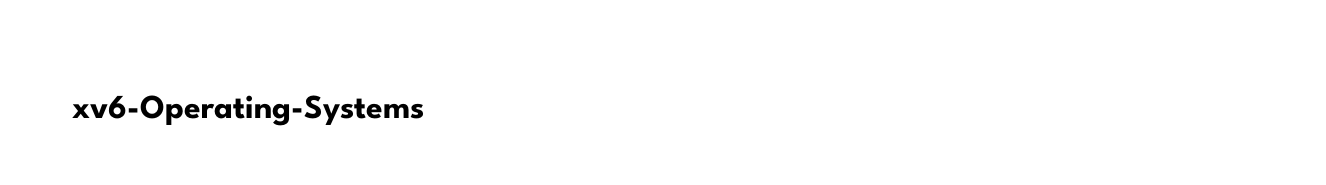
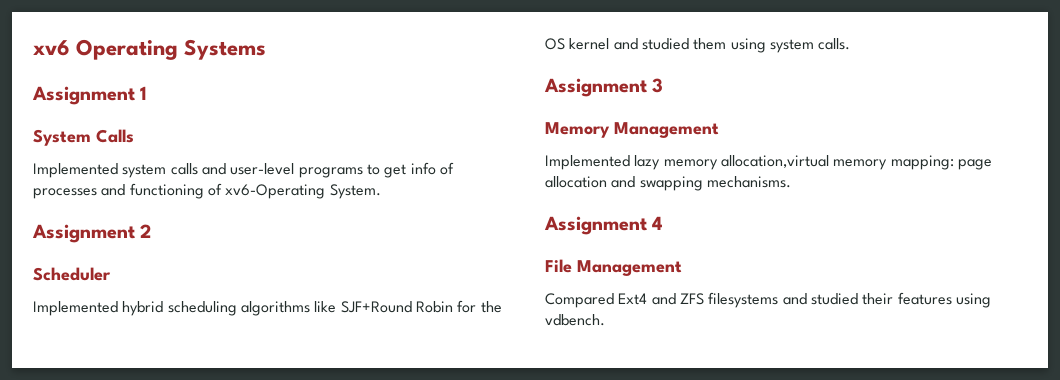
- xv6-Operating-Systems
+ xv6 Operating Systems
+ Assignment 1
+ System Calls
+ Implemented system calls and user-level programs to get info of processes and functioning of xv6-Operating System.
+ Assignment 2
+ Scheduler
+ Implemented hybrid scheduling algorithms like SJF+Round Robin for the OS kernel and studied them using system calls.
+ Assignment 3
+ Memory Management
+ Implemented lazy memory allocation,virtual memory mapping: page allocation and swapping mechanisms.
+ Assignment 4
+ File Management
+ Compared Ext4 and ZFS filesystems and studied their features using vdbench.

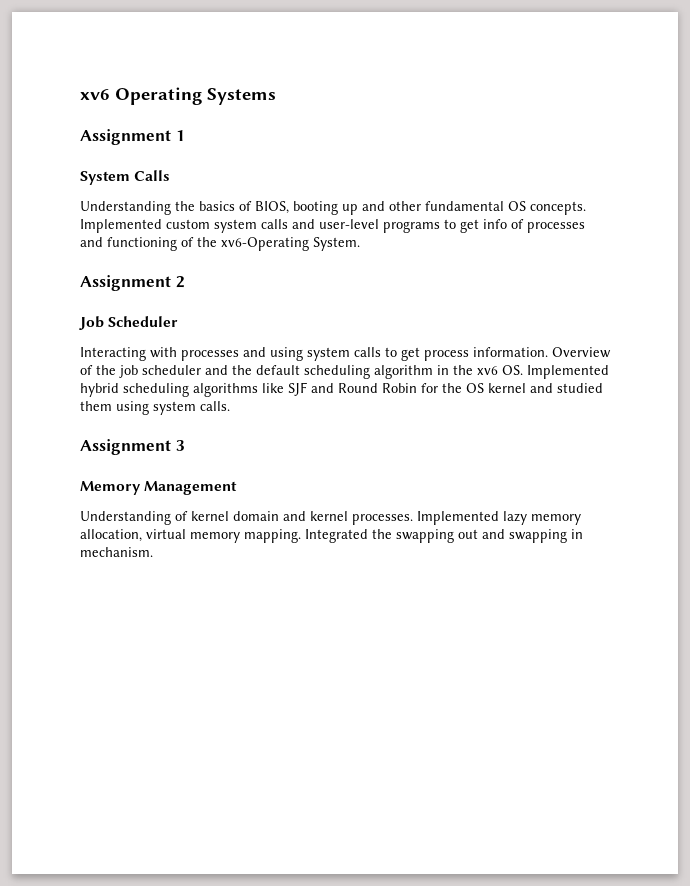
- Implemented system calls and user-level programs to get info of processes and functioning of xv6-Operating System.
+ Understanding the basics of BIOS, booting up and other fundamental OS concepts. Implemented custom system calls and user-level programs to get info of processes and functioning of the xv6-Operating System.
- Scheduler
+ Job Scheduler
- Implemented hybrid scheduling algorithms like SJF+Round Robin for the OS kernel and studied them using system calls.
+ Interacting with processes and using system calls to get process information. Overview of the job scheduler and the default scheduling algorithm in the xv6 OS. Implemented hybrid scheduling algorithms like SJF and Round Robin for the OS kernel and studied them using system calls.
- Implemented lazy memory allocation,virtual memory mapping: page allocation and swapping mechanisms.
- Assignment 4
- File Management
- Compared Ext4 and ZFS filesystems and studied their features using vdbench.
+ Understanding of kernel domain and kernel processes. Implemented lazy memory allocation, virtual memory mapping. Integrated the swapping out and swapping in mechanism.

